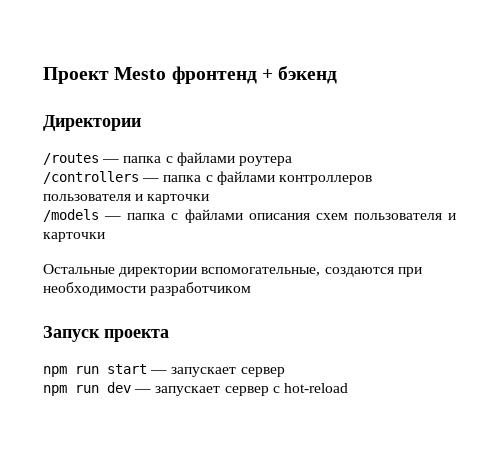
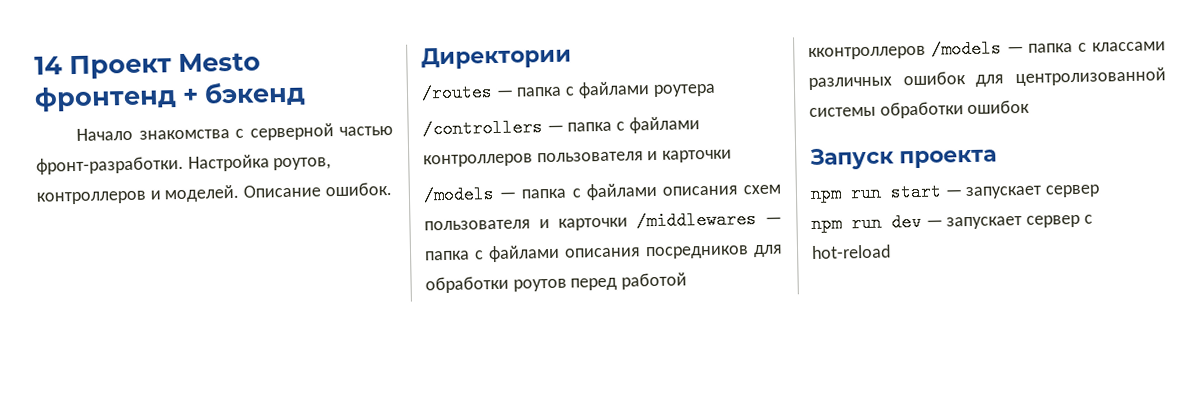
- Проект Mesto фронтенд + бэкенд
+ 14 Проект Mesto фронтенд + бэкенд
+ Начало знакомства с серверной частью фронт-разработки. Настройка роутов, контроллеров и моделей. Описание ошибок.
- /models — папка с файлами описания схем пользователя и карточки
- Остальные директории вспомогательные, создаются при необходимости разработчиком
+ /models — папка с файлами описания схем пользователя и карточки /middlewares — папка с файлами описания посредников для обработки роутов перед работой кконтроллеров /models — папка с классами различных ошибок для центролизованной системы обработки ошибок

